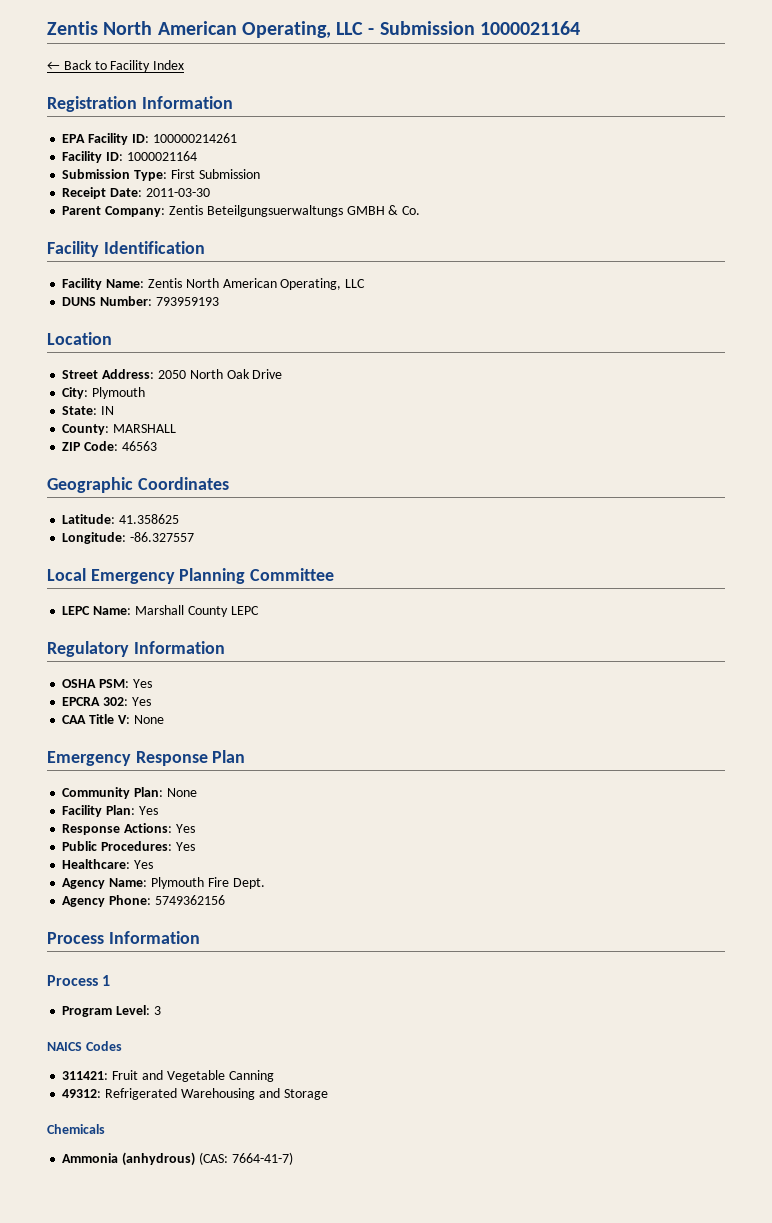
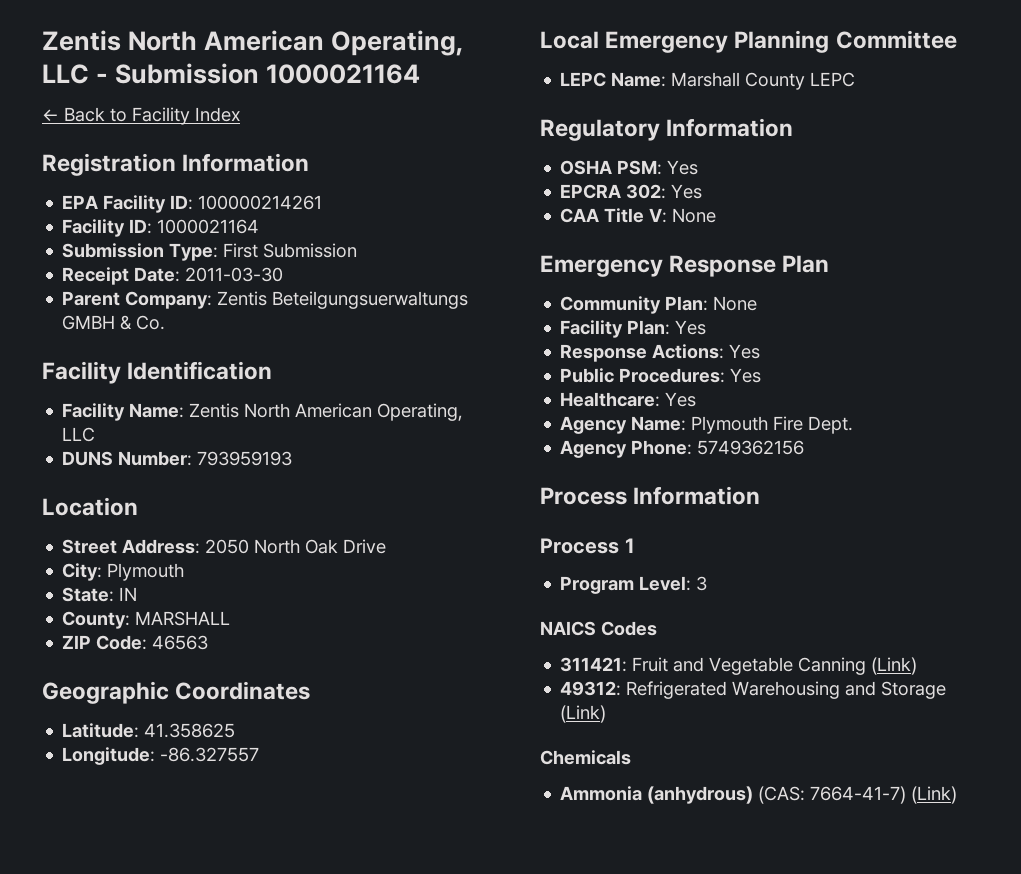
- 311421: Fruit and Vegetable Canning
+ 311421: Fruit and Vegetable Canning (Link)
- 49312: Refrigerated Warehousing and Storage
+ 49312: Refrigerated Warehousing and Storage (Link)
- Ammonia (anhydrous) (CAS: 7664-41-7)
+ Ammonia (anhydrous) (CAS: 7664-41-7) (Link)

